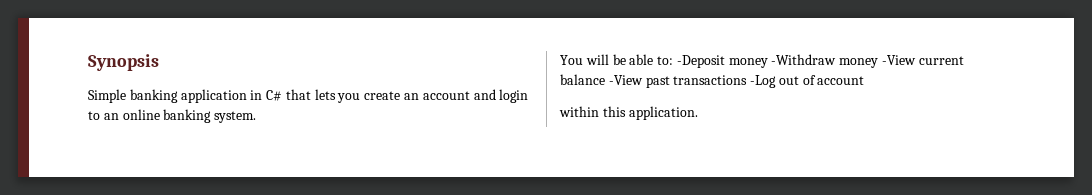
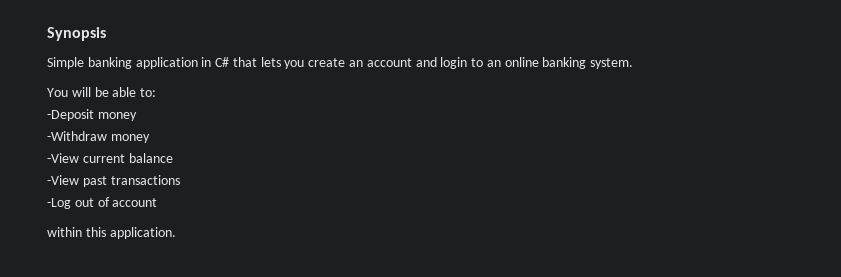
- You will be able to: -Deposit money -Withdraw money -View current balance -View past transactions -Log out of account
+ You will be able to:
+ -Deposit money
+ -Withdraw money
+ -View current balance
+ -View past transactions
+ -Log out of account

